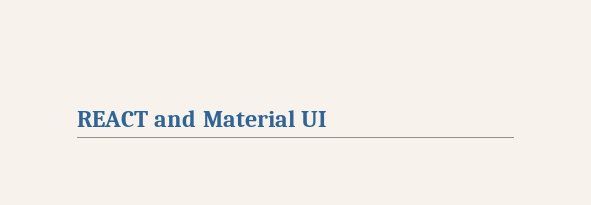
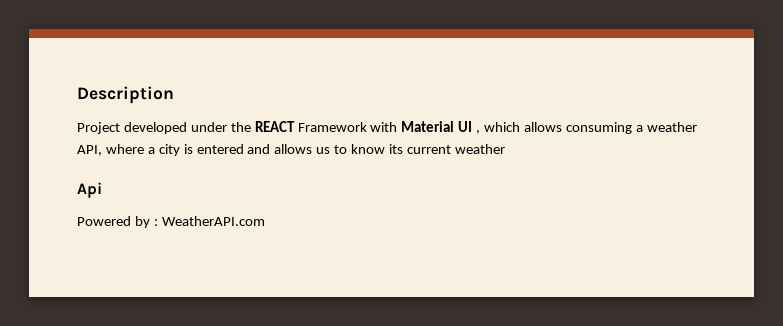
- REACT and Material UI
+ Description
+ Project developed under the REACT Framework with Material UI , which allows consuming a weather API, where a city is entered and allows us to know its current weather
+ Api
+ Powered by : WeatherAPI.com

